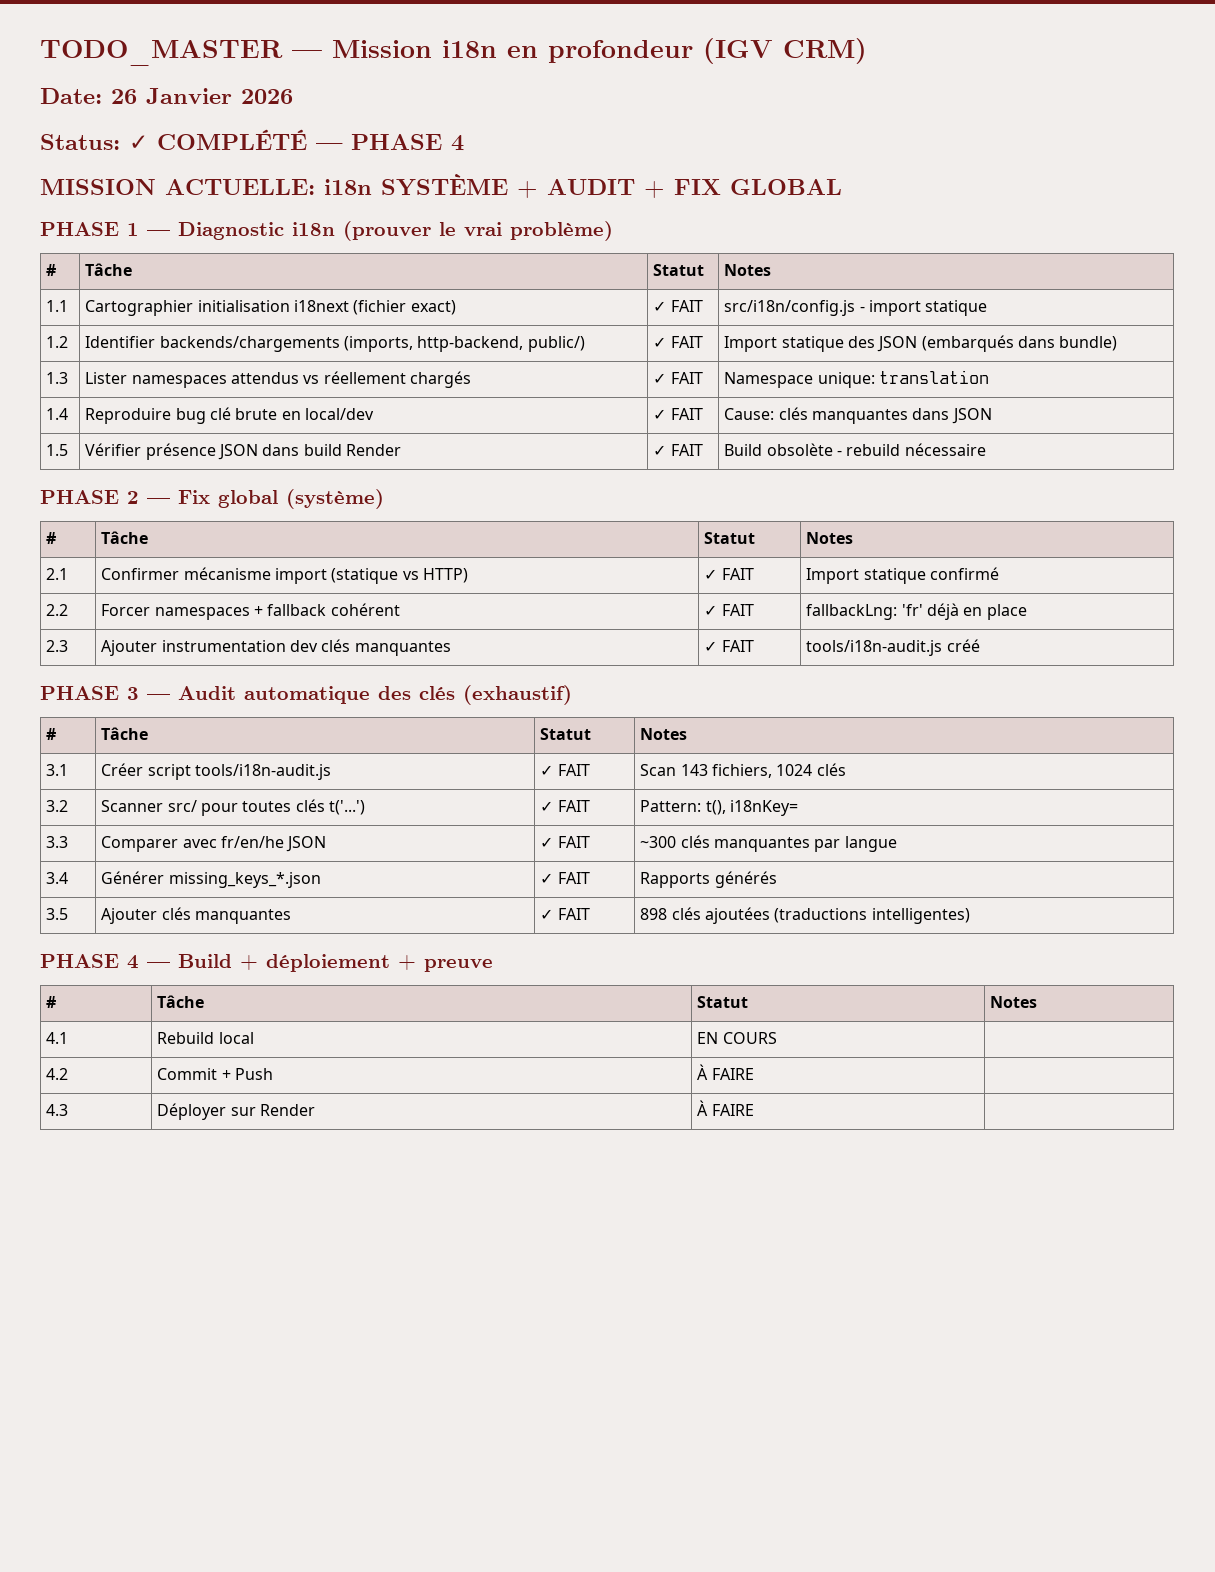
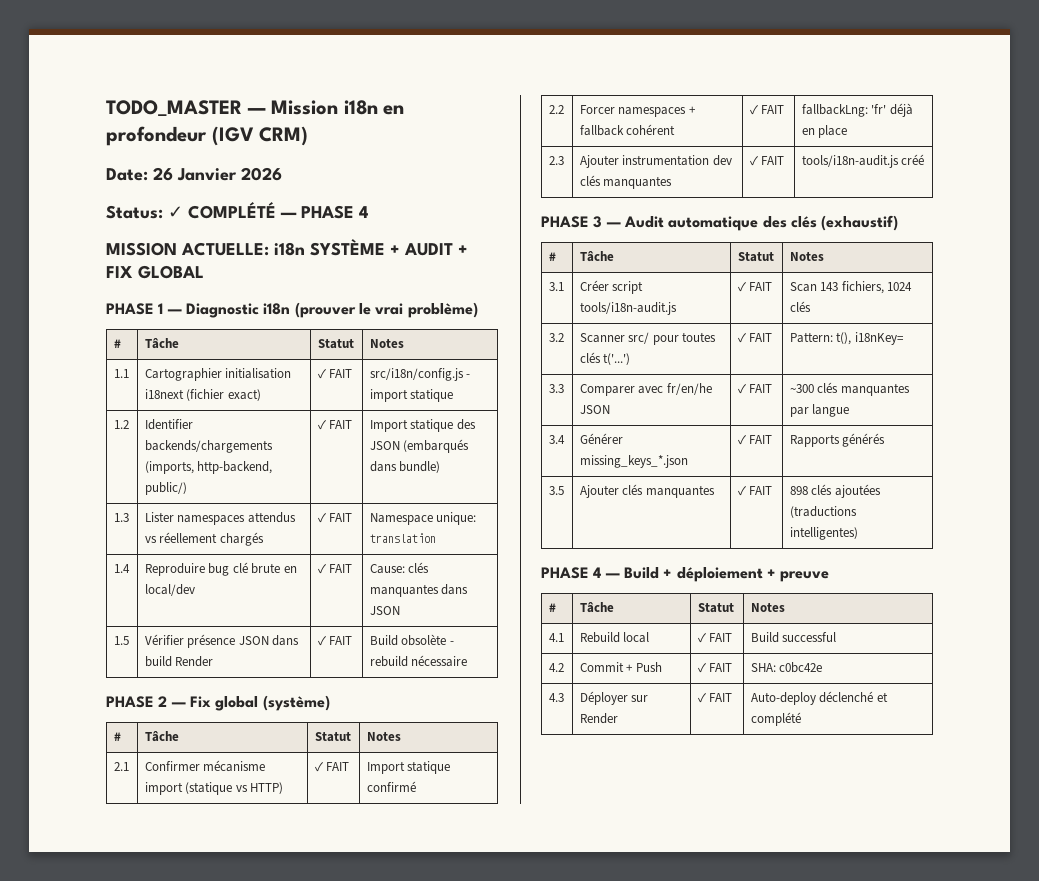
- 4.1 | Rebuild local | EN COURS |
+ 4.1 | Rebuild local | ✓ FAIT | Build successful
- 4.2 | Commit + Push | À FAIRE |
+ 4.2 | Commit + Push | ✓ FAIT | SHA: c0bc42e
- 4.3 | Déployer sur Render | À FAIRE |
+ 4.3 | Déployer sur Render | ✓ FAIT | Auto-deploy déclenché et complété

